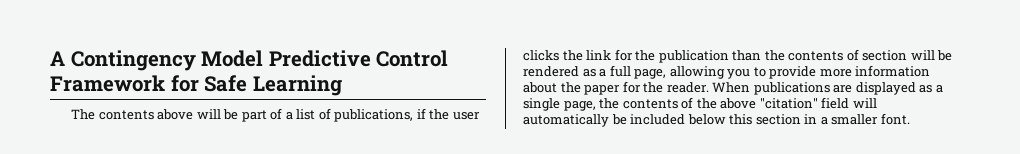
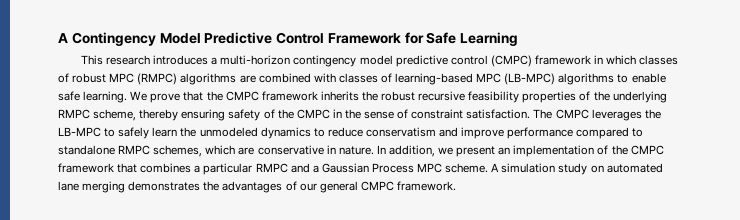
- The contents above will be part of a list of publications, if the user clicks the link for the publication than the contents of section will be rendered as a full page, allowing you to provide more information about the paper for the reader. When publications are displayed as a single page, the contents of the above "citation" field will automatically be included below this section in a smaller font.
+ This research introduces a multi-horizon contingency model predictive control (CMPC) framework in which classes of robust MPC (RMPC) algorithms are combined with classes of learning-based MPC (LB-MPC) algorithms to enable safe learning. We prove that the CMPC framework inherits the robust recursive feasibility properties of the underlying RMPC scheme, thereby ensuring safety of the CMPC in the sense of constraint satisfaction. The CMPC leverages the LB-MPC to safely learn the unmodeled dynamics to reduce conservatism and improve performance compared to standalone RMPC schemes, which are conservative in nature. In addition, we present an implementation of the CMPC framework that combines a particular RMPC and a Gaussian Process MPC scheme. A simulation study on automated lane merging demonstrates the advantages of our general CMPC framework.

